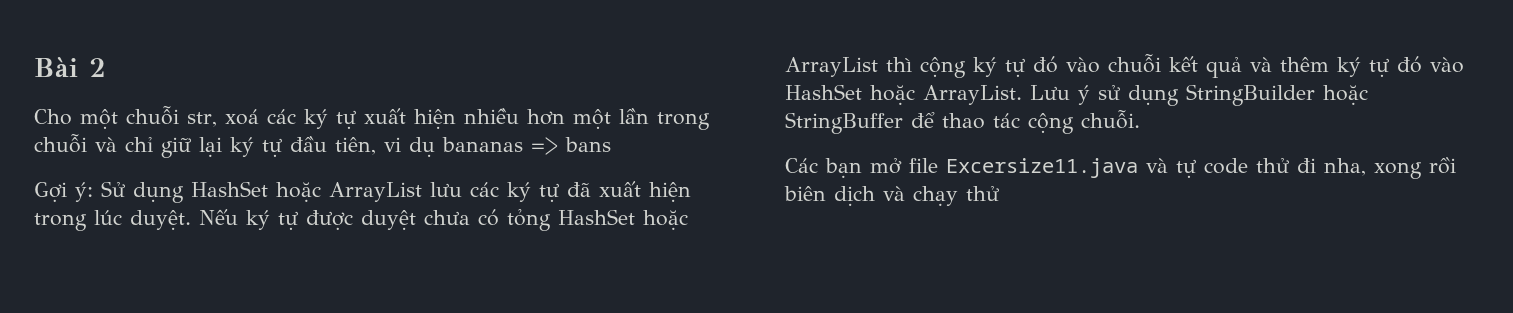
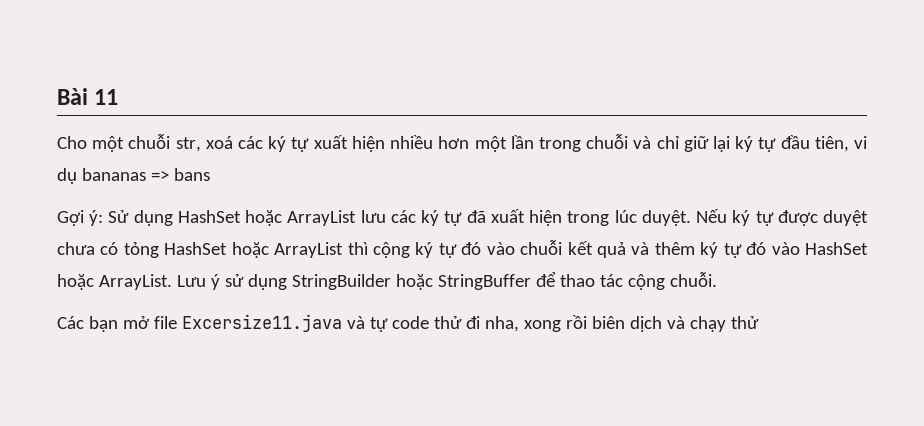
- Bài 2
+ Bài 11

